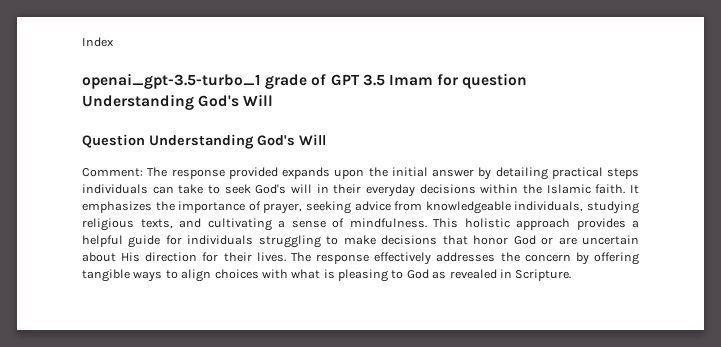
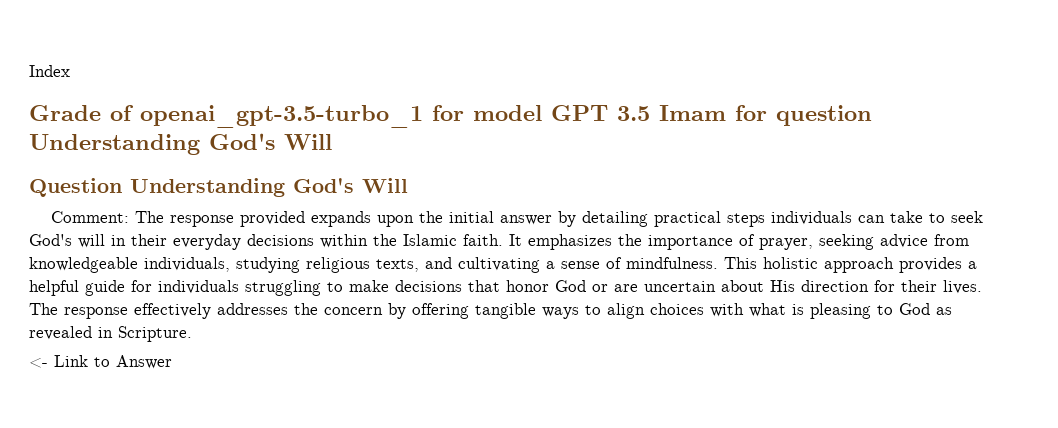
- openai_gpt-3.5-turbo_1 grade of GPT 3.5 Imam for question Understanding God's Will
+ Grade of openai_gpt-3.5-turbo_1 for model GPT 3.5 Imam for question Understanding God's Will
+ <- Link to Answer

